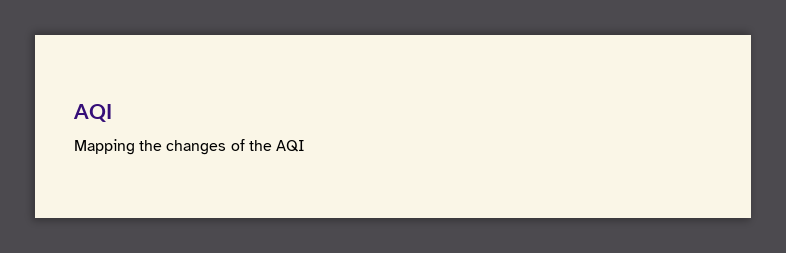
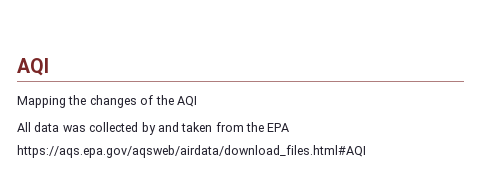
+ All data was collected by and taken from the EPA
+ https://aqs.epa.gov/aqsweb/airdata/download_files.html#AQI

